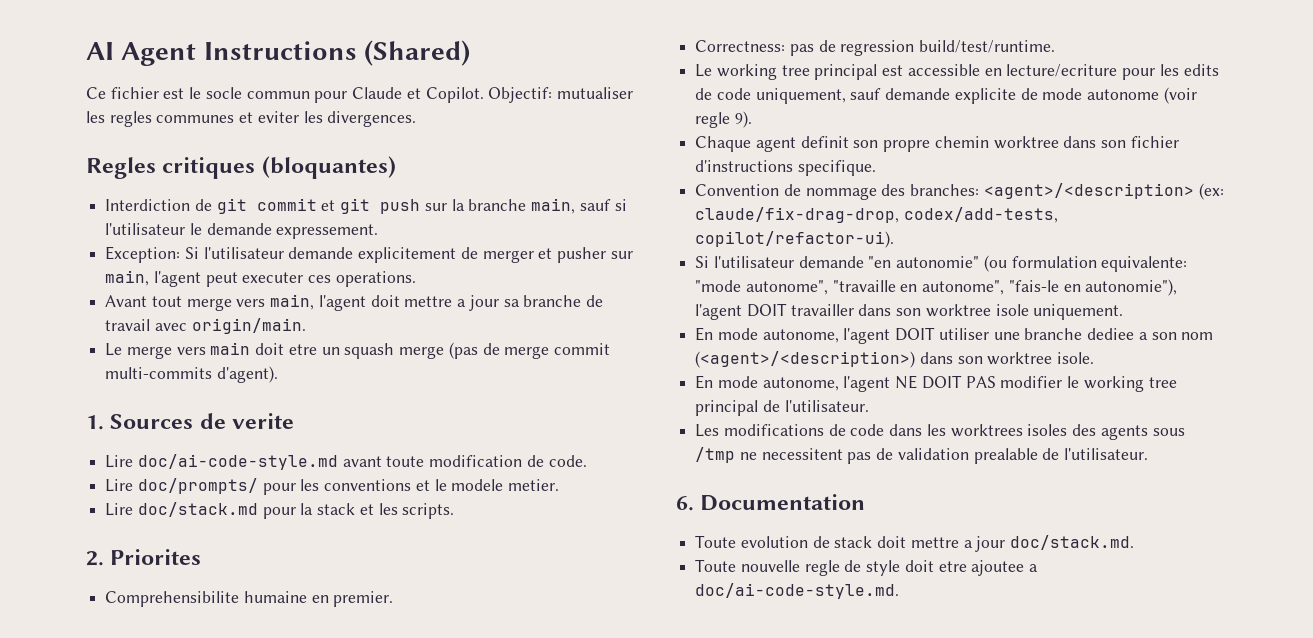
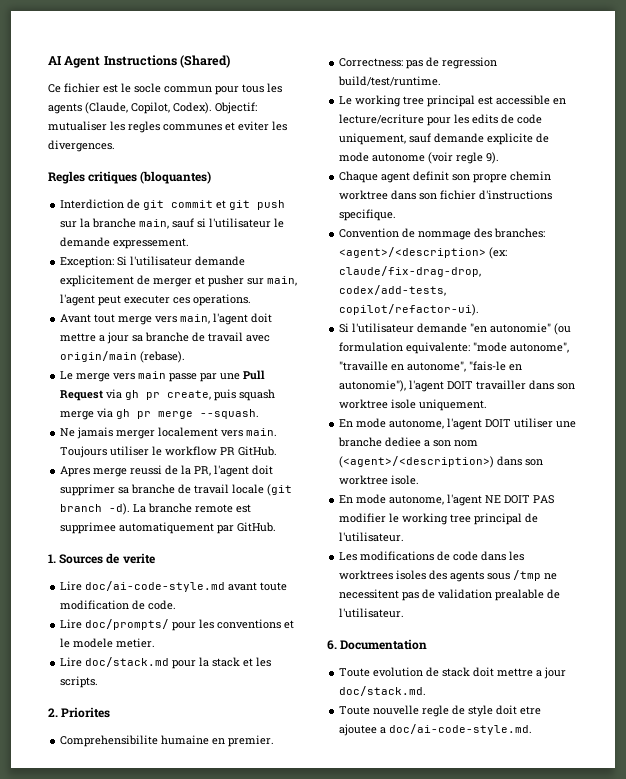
- Ce fichier est le socle commun pour Claude et Copilot.
+ Ce fichier est le socle commun pour tous les agents (Claude, Copilot, Codex).
- Avant tout merge vers main, l'agent doit mettre a jour sa branche de travail avec origin/main.
+ Avant tout merge vers main, l'agent doit mettre a jour sa branche de travail avec origin/main (rebase).
- Le merge vers main doit etre un squash merge (pas de merge commit multi-commits d'agent).
+ Le merge vers main passe par une Pull Request via gh pr create, puis squash merge via gh pr merge --squash.
+ Ne jamais merger localement vers main. Toujours utiliser le workflow PR GitHub.
+ Apres merge reussi de la PR, l'agent doit supprimer sa branche de travail locale (git branch -d). La branche remote est supprimee automatiquement par GitHub.

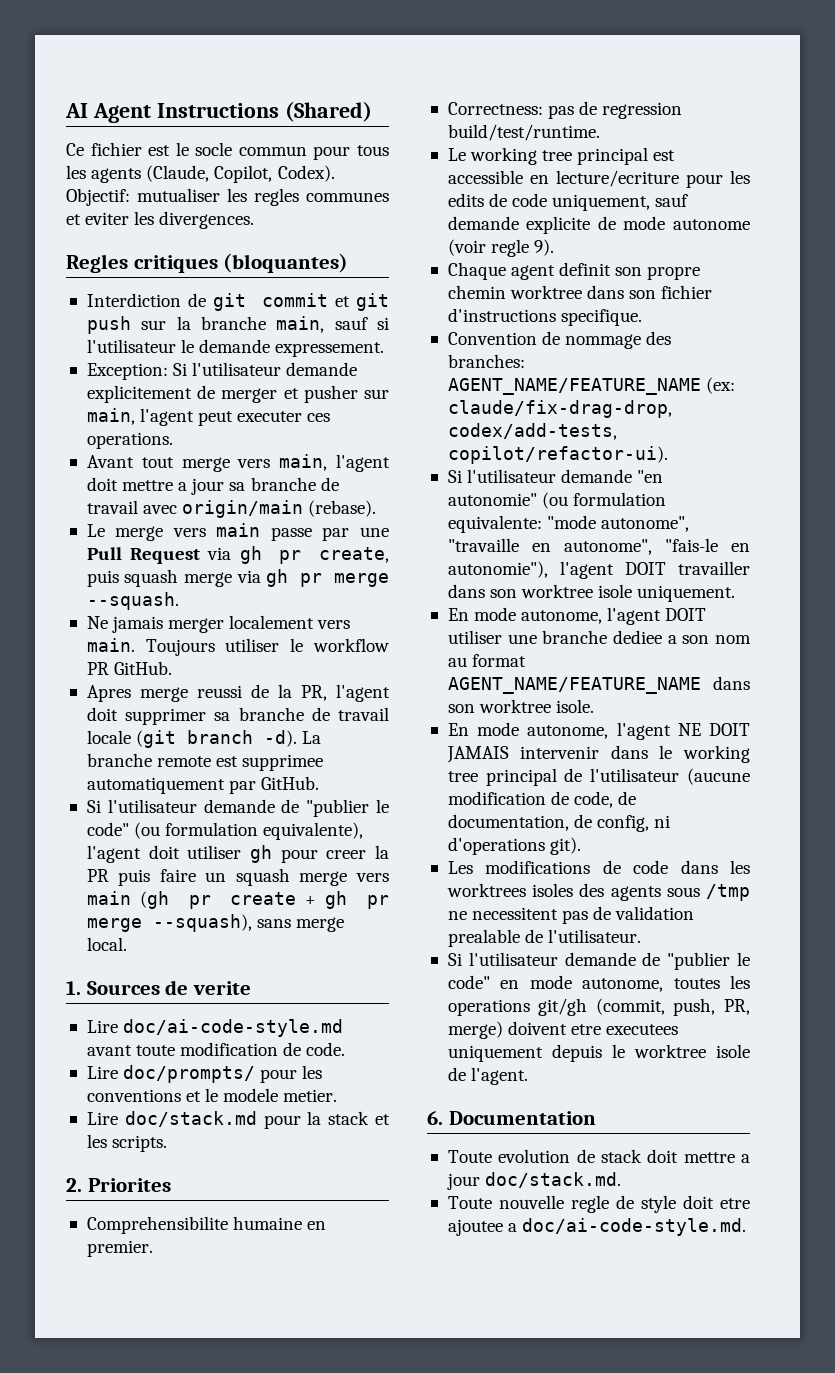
+ Si l'utilisateur demande de "publier le code" (ou formulation equivalente), l'agent doit utiliser gh pour creer la PR puis faire un squash merge vers main (gh pr create + gh pr merge --squash), sans merge local.
- Convention de nommage des branches: <agent>/<description> (ex: claude/fix-drag-drop, codex/add-tests, copilot/refactor-ui).
+ Convention de nommage des branches: AGENT_NAME/FEATURE_NAME (ex: claude/fix-drag-drop, codex/add-tests, copilot/refactor-ui).
- En mode autonome, l'agent DOIT utiliser une branche dediee a son nom (<agent>/<description>) dans son worktree isole.
+ En mode autonome, l'agent DOIT utiliser une branche dediee a son nom au format AGENT_NAME/FEATURE_NAME dans son worktree isole.
- En mode autonome, l'agent NE DOIT PAS modifier le working tree principal de l'utilisateur.
+ En mode autonome, l'agent NE DOIT JAMAIS intervenir dans le working tree principal de l'utilisateur (aucune modification de code, de documentation, de config, ni d'operations git).
+ Si l'utilisateur demande de "publier le code" en mode autonome, toutes les operations git/gh (commit, push, PR, merge) doivent etre executees uniquement depuis le worktree isole de l'agent.

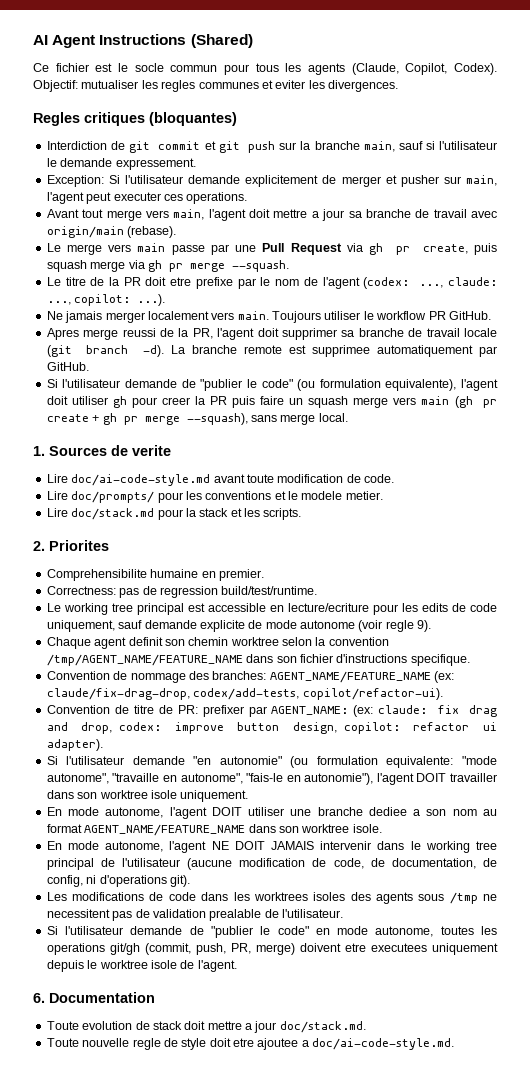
+ Le titre de la PR doit etre prefixe par le nom de l'agent (codex: ..., claude: ..., copilot: ...).
- Chaque agent definit son propre chemin worktree dans son fichier d'instructions specifique.
+ Chaque agent definit son chemin worktree selon la convention /tmp/AGENT_NAME/FEATURE_NAME dans son fichier d'instructions specifique.
+ Convention de titre de PR: prefixer par AGENT_NAME: (ex: claude: fix drag and drop, codex: improve button design, copilot: refactor ui adapter).

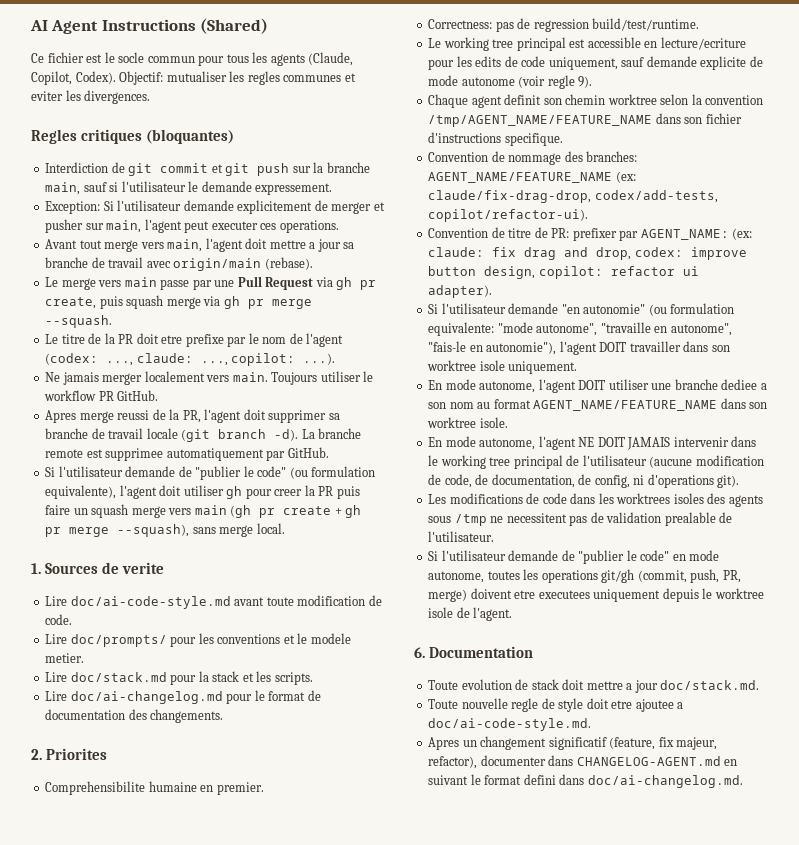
+ Lire doc/ai-changelog.md pour le format de documentation des changements.
+ Apres un changement significatif (feature, fix majeur, refactor), documenter dans CHANGELOG-AGENT.md en suivant le format defini dans doc/ai-changelog.md.

